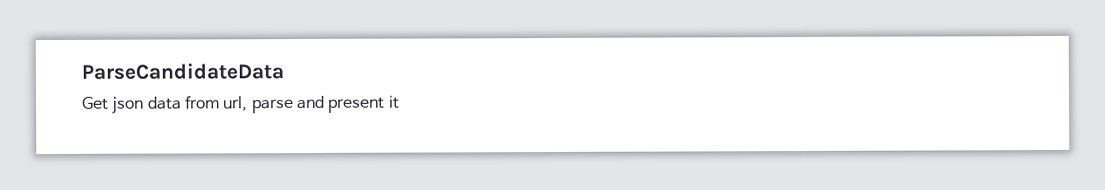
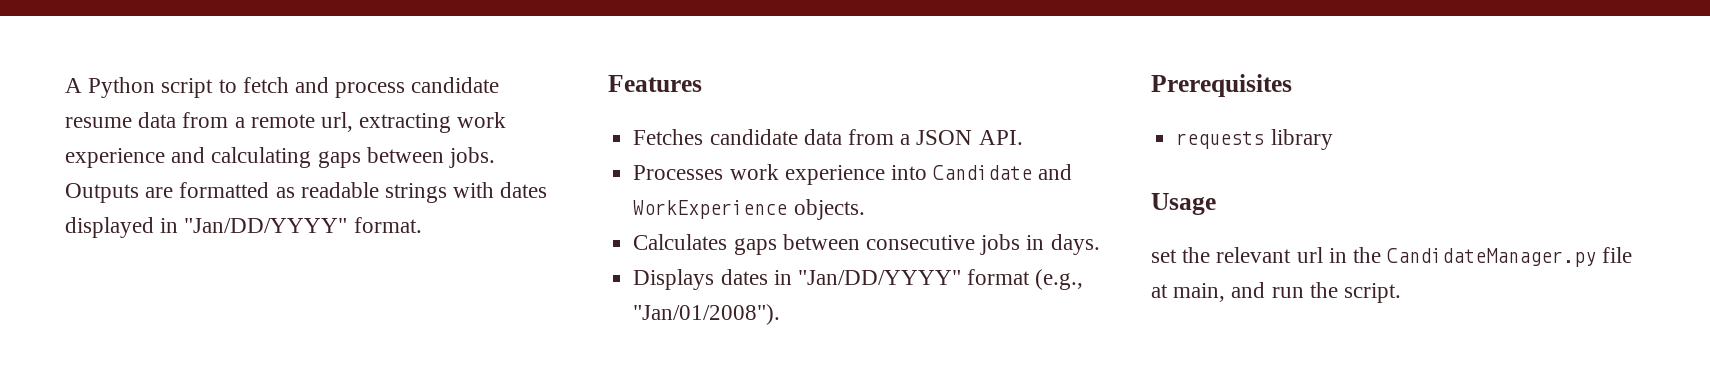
- ParseCandidateData
- Get json data from url, parse and present it
+ A Python script to fetch and process candidate resume data from a remote url, extracting work experience and calculating gaps between jobs. Outputs are formatted as readable strings with dates displayed in "Jan/DD/YYYY" format.
+ Features
+ Fetches candidate data from a JSON API.
+ Processes work experience into Candidate and WorkExperience objects.
+ Calculates gaps between consecutive jobs in days.
+ Displays dates in "Jan/DD/YYYY" format (e.g., "Jan/01/2008").
+ Prerequisites
+ requests library
+ Usage
+ set the relevant url in the CandidateManager.py file at main, and run the script.

